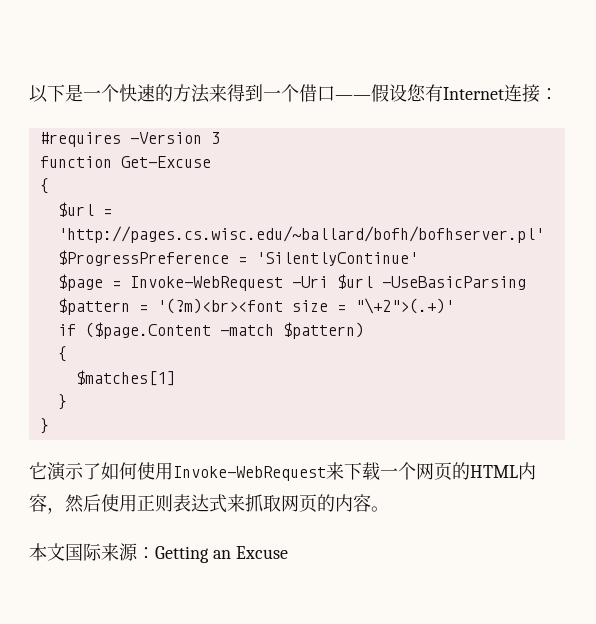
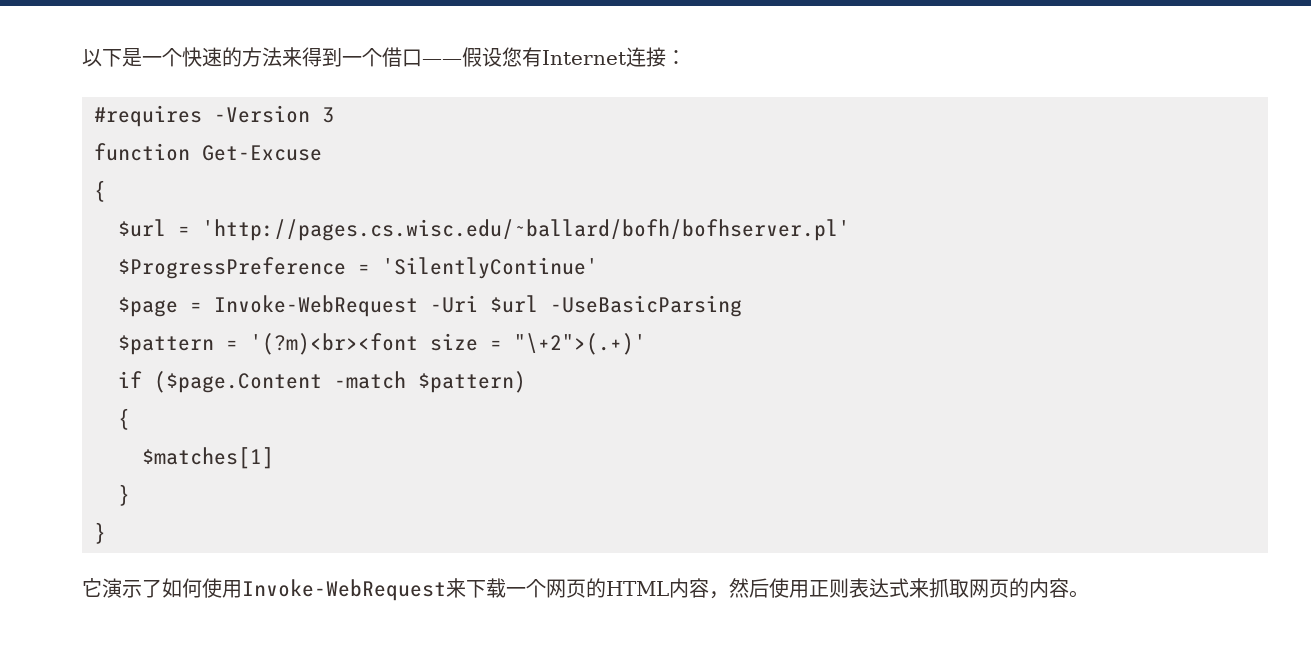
- 本文国际来源：Getting an Excuse

